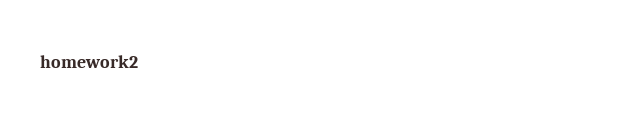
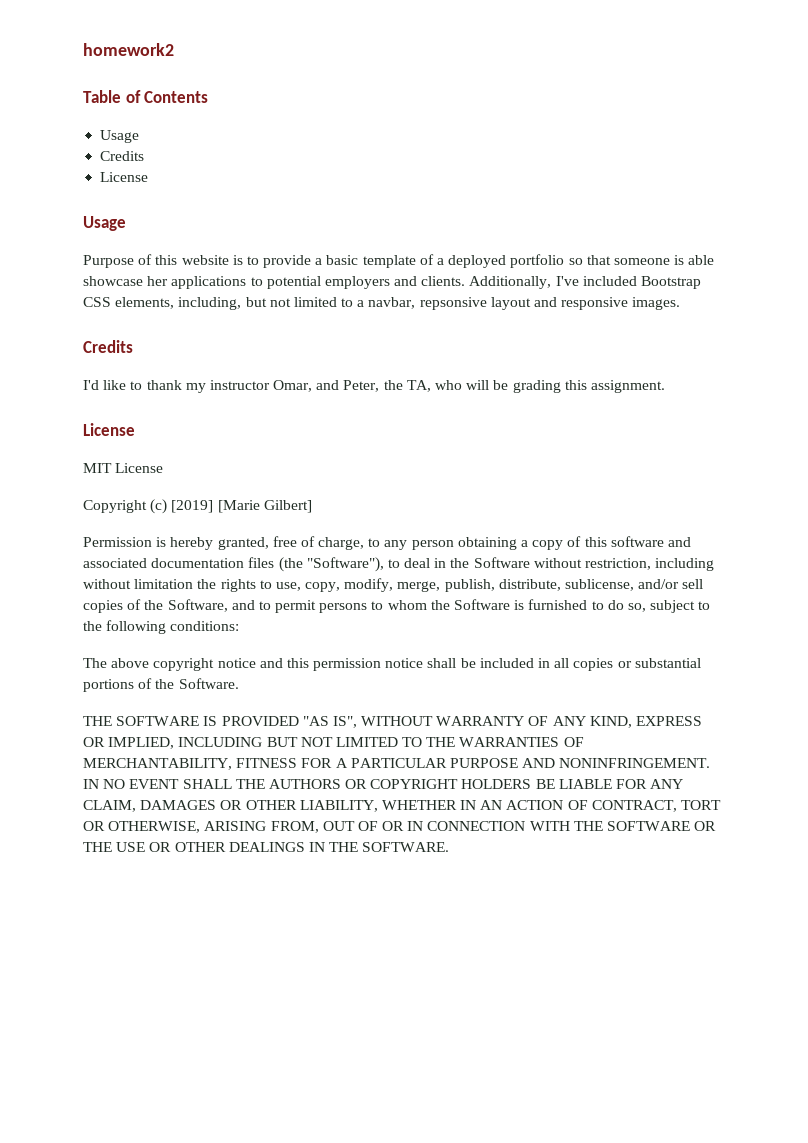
+ Table of Contents
+ Usage
+ Credits
+ License
+ Usage
+ Purpose of this website is to provide a basic template of a deployed portfolio so that someone is able showcase her applications to potential employers and clients. Additionally, I've included Bootstrap CSS elements, including, but not limited to a navbar, repsonsive layout and responsive images.
+ Credits
+ I'd like to thank my instructor Omar, and Peter, the TA, who will be grading this assignment.
+ License
+ MIT License
+ Copyright (c) [2019] [Marie Gilbert]
+ Permission is hereby granted, free of charge, to any person obtaining a copy of this software and associated documentation files (the "Software"), to deal in the Software without restriction, including without limitation the rights to use, copy, modify, merge, publish, distribute, sublicense, and/or sell copies of the Software, and to permit persons to whom the Software is furnished to do so, subject to the following conditions:
+ The above copyright notice and this permission notice shall be included in all copies or substantial portions of the Software.
+ THE SOFTWARE IS PROVIDED "AS IS", WITHOUT WARRANTY OF ANY KIND, EXPRESS OR IMPLIED, INCLUDING BUT NOT LIMITED TO THE WARRANTIES OF MERCHANTABILITY, FITNESS FOR A PARTICULAR PURPOSE AND NONINFRINGEMENT. IN NO EVENT SHALL THE AUTHORS OR COPYRIGHT HOLDERS BE LIABLE FOR ANY CLAIM, DAMAGES OR OTHER LIABILITY, WHETHER IN AN ACTION OF CONTRACT, TORT OR OTHERWISE, ARISING FROM, OUT OF OR IN CONNECTION WITH THE SOFTWARE OR THE USE OR OTHER DEALINGS IN THE SOFTWARE.

